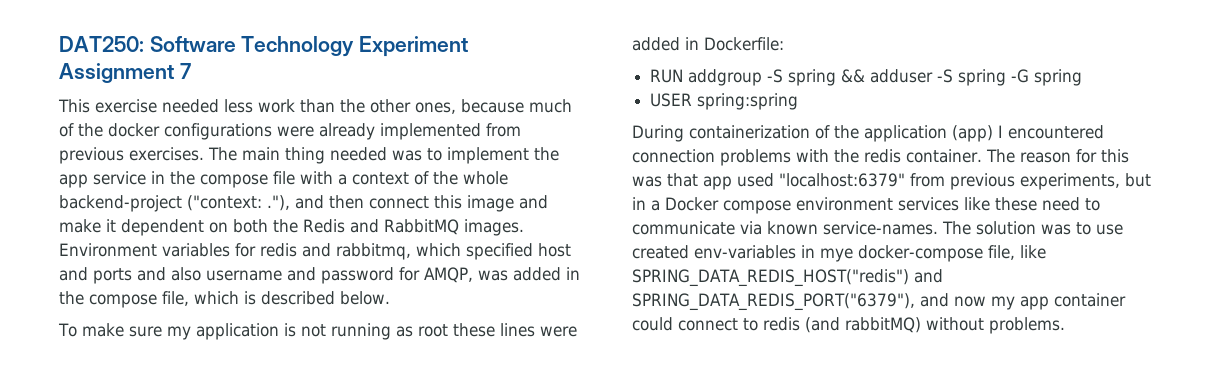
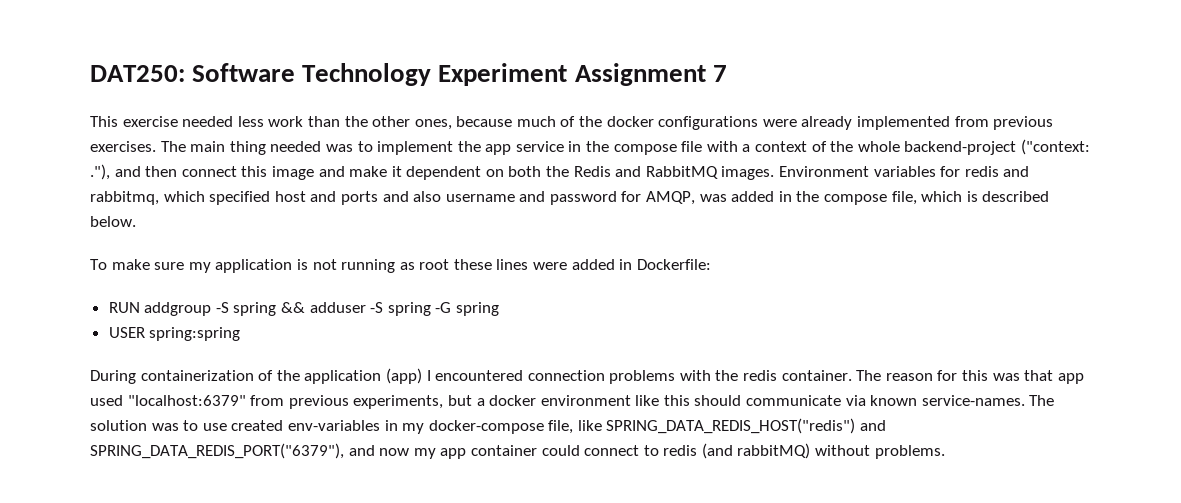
- The reason for this was that app used "localhost:6379" from previous experiments, but in a Docker compose environment services like these need to communicate via known service-names.
+ The reason for this was that app used "localhost:6379" from previous experiments, but a docker environment like this should communicate via known service-names.
- The solution was to use created env-variables in mye docker-compose file, like SPRING_DATA_REDIS_HOST("redis") and SPRING_DATA_REDIS_PORT("6379"), and now my app container could connect to redis (and rabbitMQ) without problems.
+ The solution was to use created env-variables in my docker-compose file, like SPRING_DATA_REDIS_HOST("redis") and SPRING_DATA_REDIS_PORT("6379"), and now my app container could connect to redis (and rabbitMQ) without problems.

